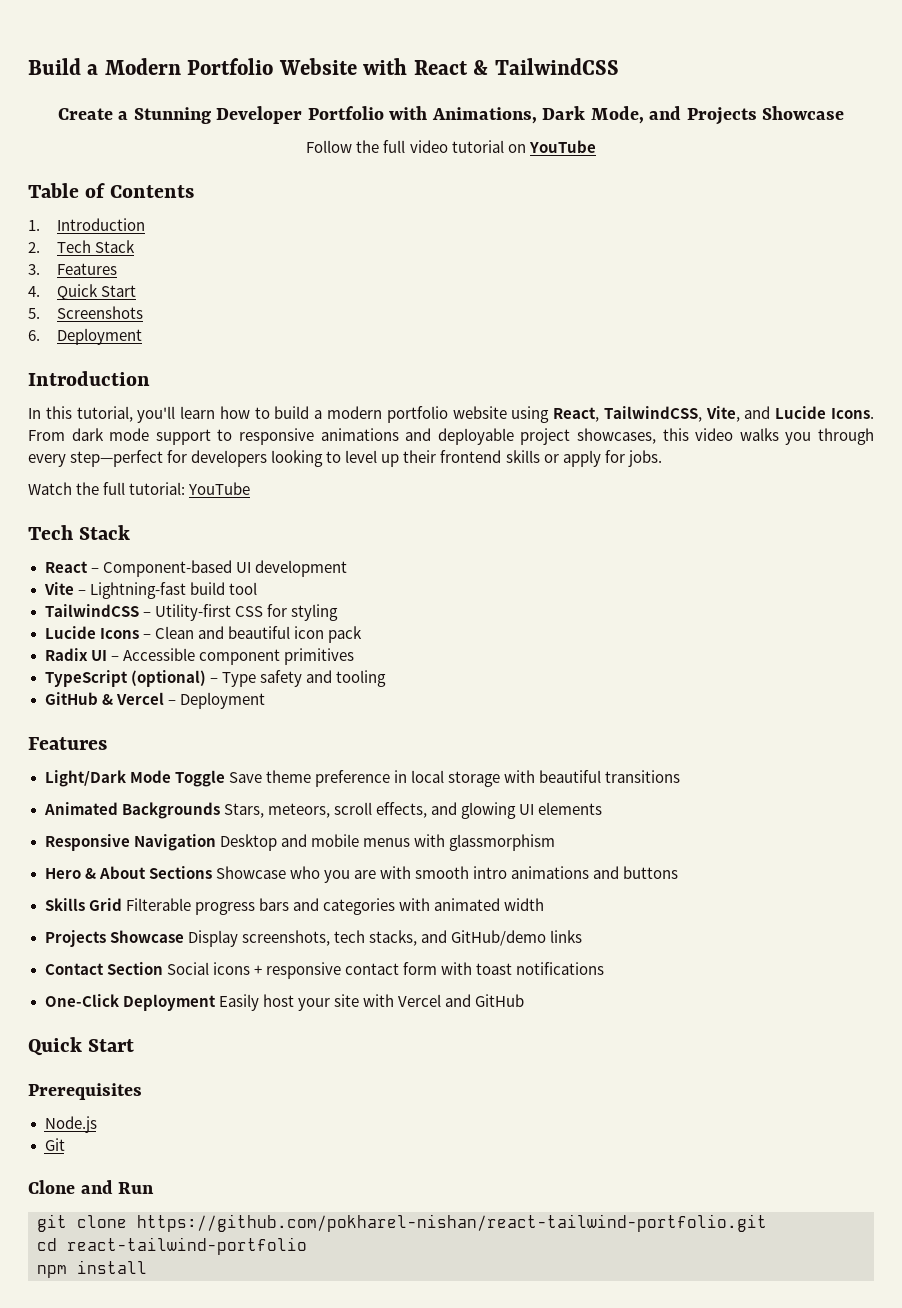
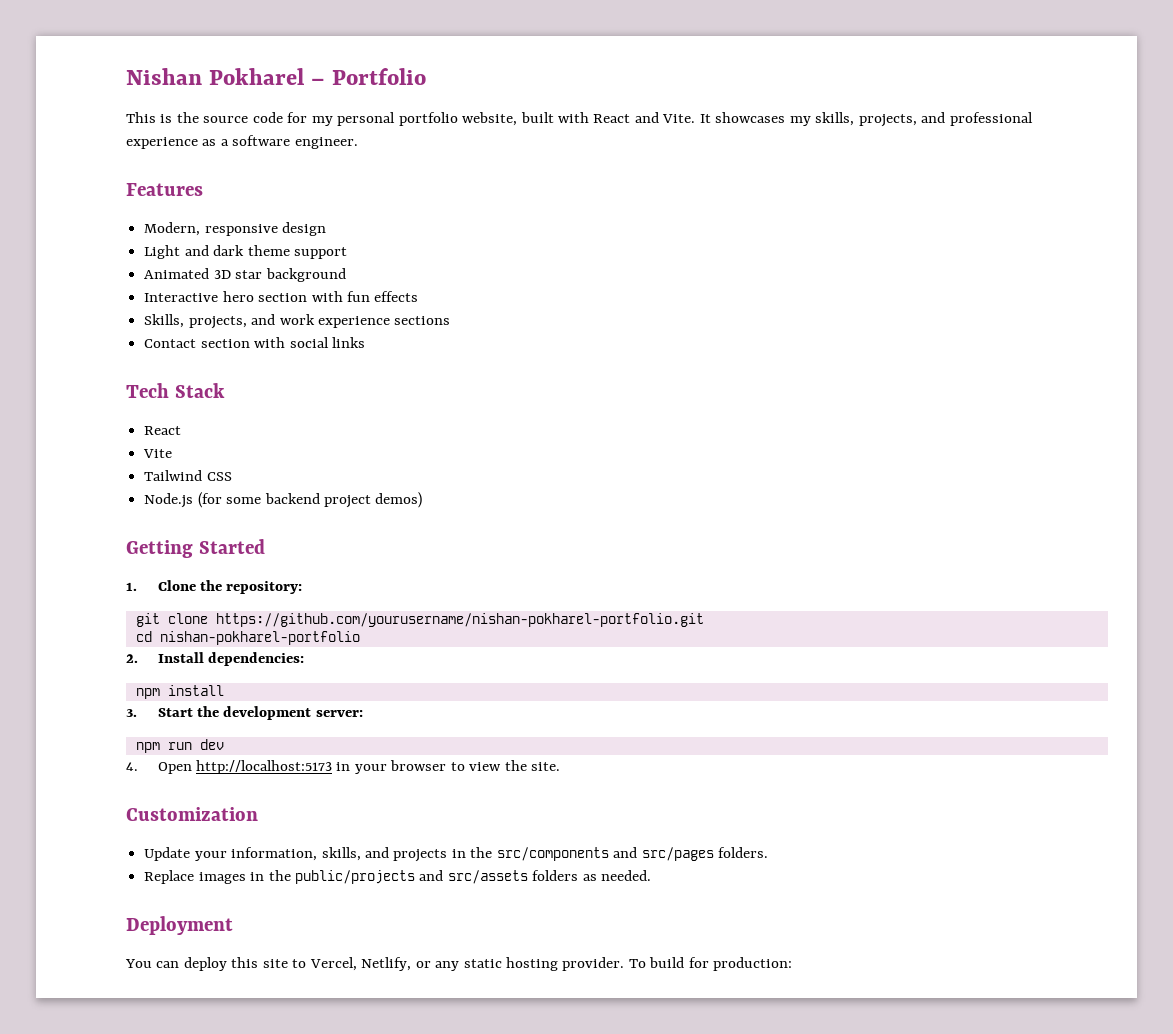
- Build a Modern Portfolio Website with React & TailwindCSS
- Create a Stunning Developer Portfolio with Animations, Dark Mode, and Projects Showcase
- Follow the full video tutorial on YouTube
- Table of Contents
- 1. Introduction
- 2. Tech Stack
- 3. Features
- 4. Quick Start
- 5. Screenshots
- 6. Deployment
- Introduction
- In this tutorial, you'll learn how to build a modern portfolio website using React, TailwindCSS, Vite, and Lucide Icons. From dark mode support to responsive animations and deployable project showcases, this video walks you through every step—perfect for developers looking to level up their frontend skills or apply for jobs.
- Watch the full tutorial: YouTube
+ Nishan Pokharel – Portfolio
+ This is the source code for my personal portfolio website, built with React and Vite. It showcases my skills, projects, and professional experience as a software engineer.
+ Features
+ Modern, responsive design
+ Light and dark theme support
+ Animated 3D star background
+ Interactive hero section with fun effects
+ Skills, projects, and work experience sections
+ Contact section with social links
  Tech Stack
- React – Component-based UI development
- Vite – Lightning-fast build tool
- TailwindCSS – Utility-first CSS for styling
- Lucide Icons – Clean and beautiful icon pack
- Radix UI – Accessible component primitives
- TypeScript (optional) – Type safety and tooling
- GitHub & Vercel – Deployment
- Features
- Light/Dark Mode Toggle Save theme preference in local storage with beautiful transitions
- Animated Backgrounds Stars, meteors, scroll effects, and glowing UI elements
- Responsive Navigation Desktop and mobile menus with glassmorphism
- Hero & About Sections Showcase who you are with smooth intro animations and buttons
- Skills Grid Filterable progress bars and categories with animated width
- Projects Showcase Display screenshots, tech stacks, and GitHub/demo links
- Contact Section Social icons + responsive contact form with toast notifications
- One-Click Deployment Easily host your site with Vercel and GitHub
- Quick Start
- Prerequisites
- Node.js
- Git
- Clone and Run
+ React
+ Vite
+ Tailwind CSS
+ Node.js (for some backend project demos)
+ Getting Started
+ 1. Clone the repository:
- git clone https://github.com/pokharel-nishan/react-tailwind-portfolio.git
+ git clone https://github.com/yourusername/nishan-pokharel-portfolio.git
- cd react-tailwind-portfolio
+ cd nishan-pokharel-portfolio
+ 2. Install dependencies:
  npm install
+ 3. Start the development server:
+ npm run dev
+ 4. Open http://localhost:5173 in your browser to view the site.
+ Customization
+ Update your information, skills, and projects in the src/components and src/pages folders.
+ Replace images in the public/projects and src/assets folders as needed.
+ Deployment
+ You can deploy this site to Vercel, Netlify, or any static hosting provider. To build for production:

